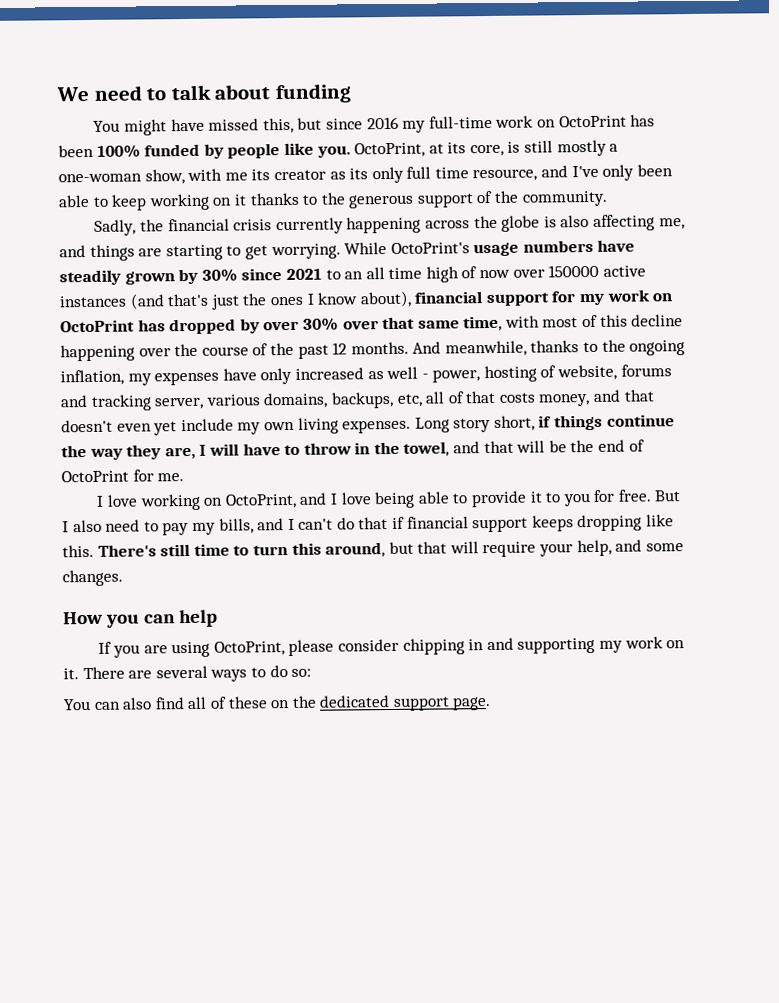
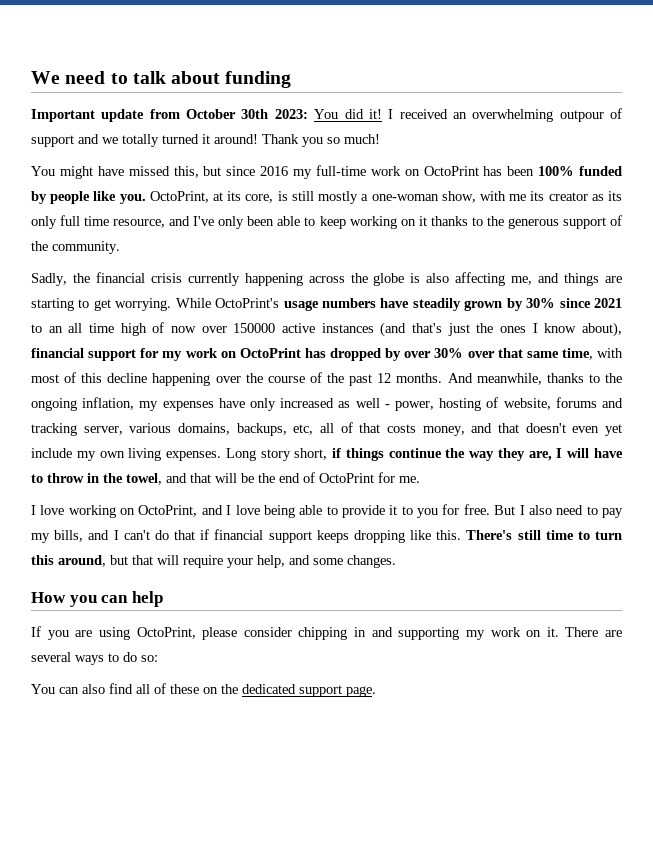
+ Important update from October 30th 2023: You did it! I received an overwhelming outpour of support and we totally turned it around! Thank you so much!

